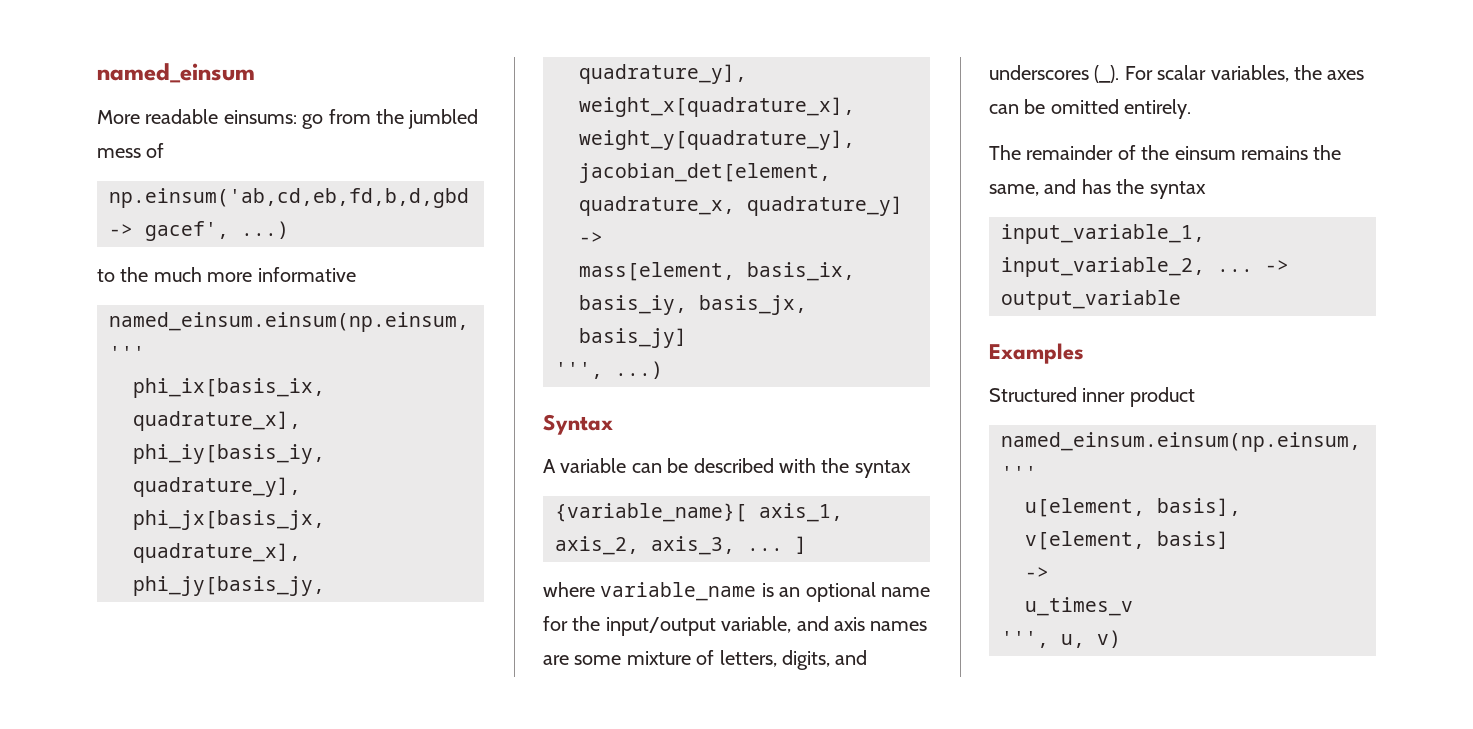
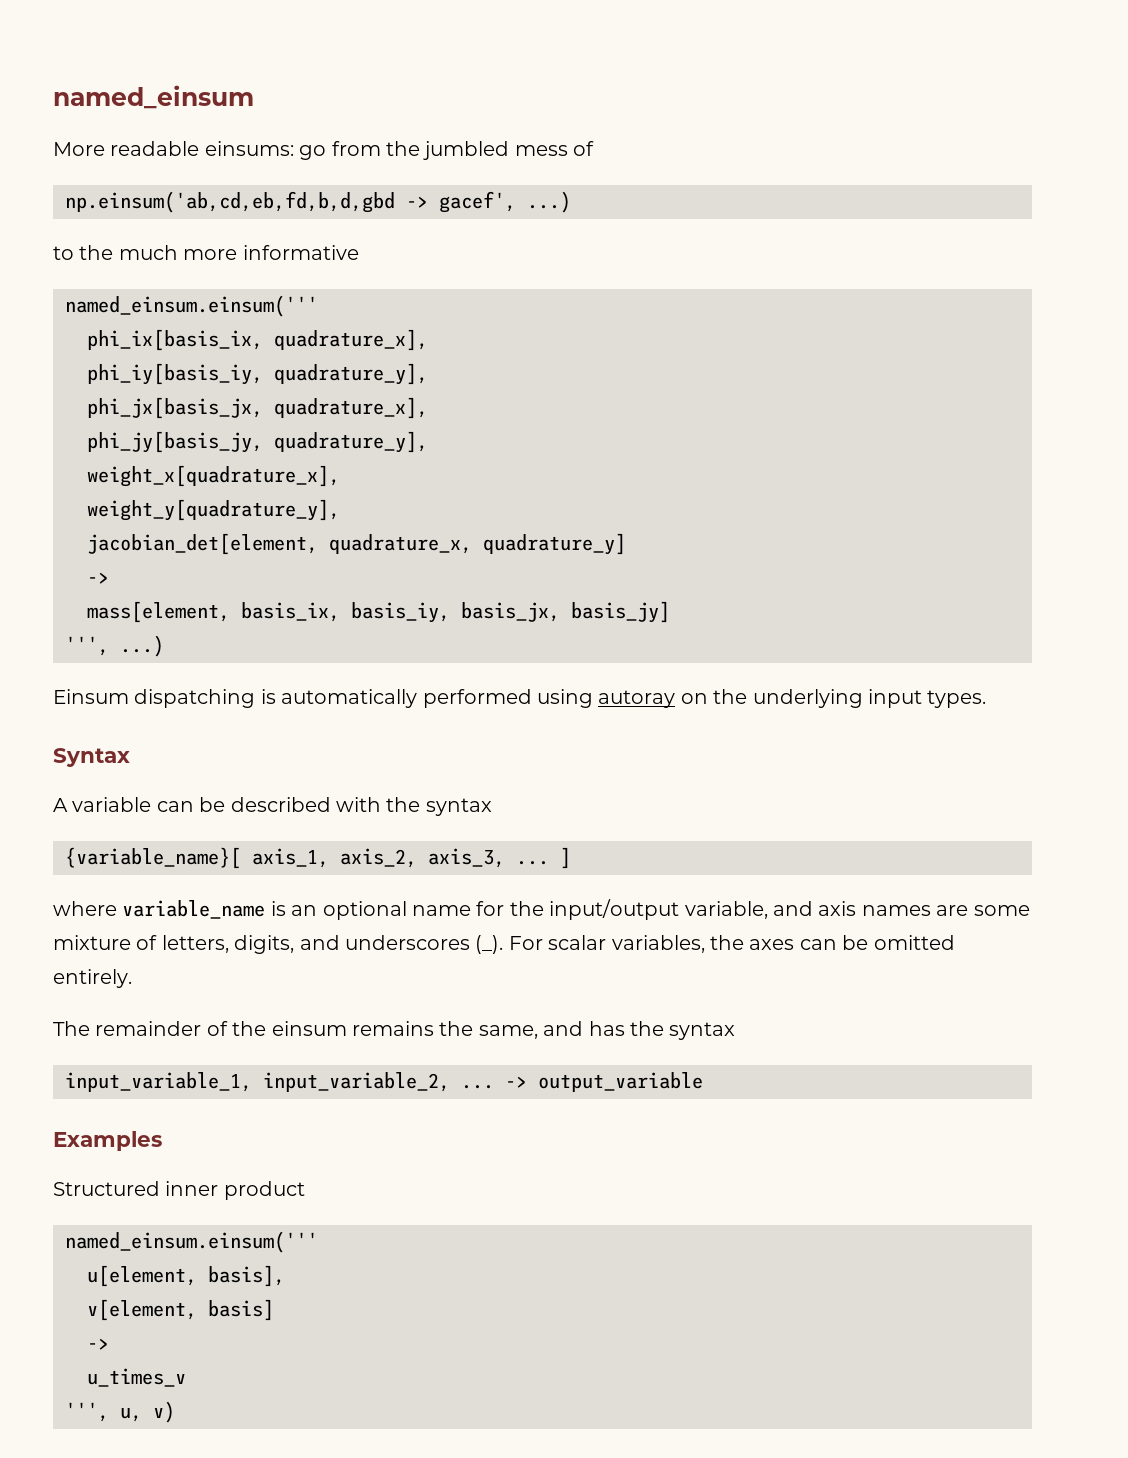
  to the much more informative
- named_einsum.einsum(np.einsum, '''
+ named_einsum.einsum('''
+ Einsum dispatching is automatically performed using autoray on the underlying input types.
  Structured inner product
- named_einsum.einsum(np.einsum, '''
+ named_einsum.einsum('''

